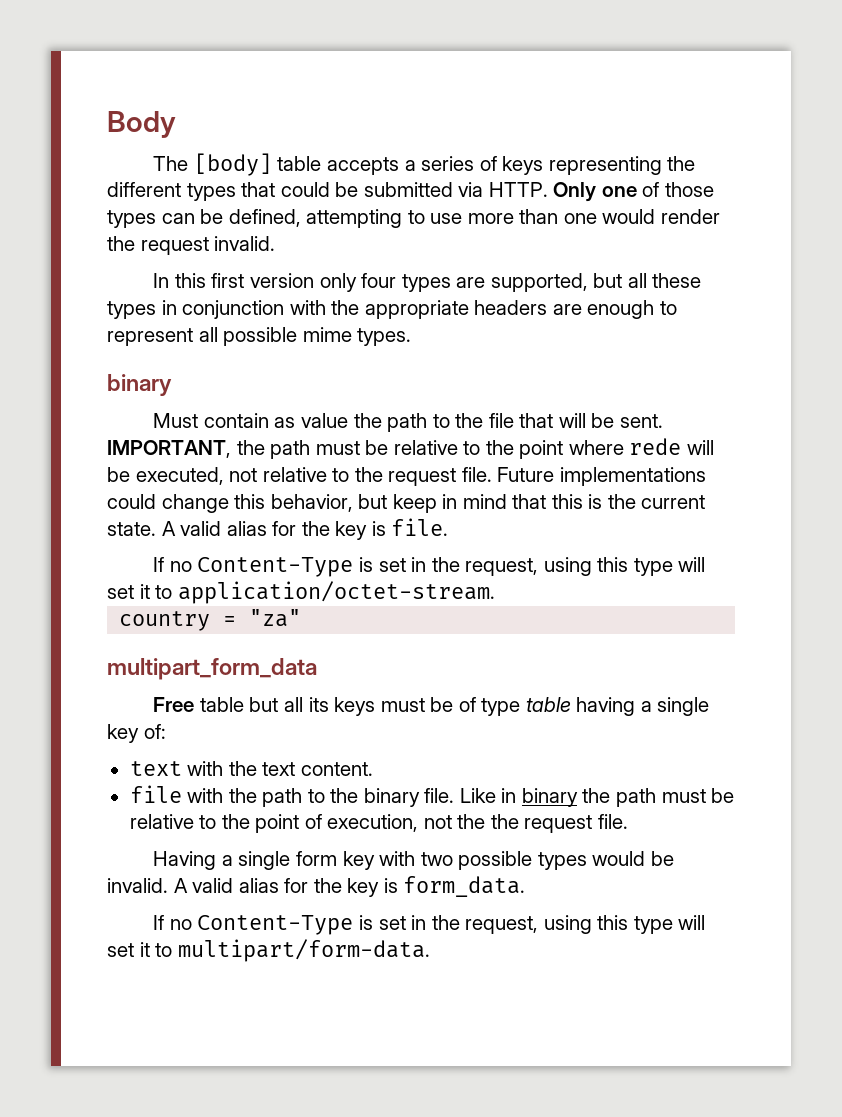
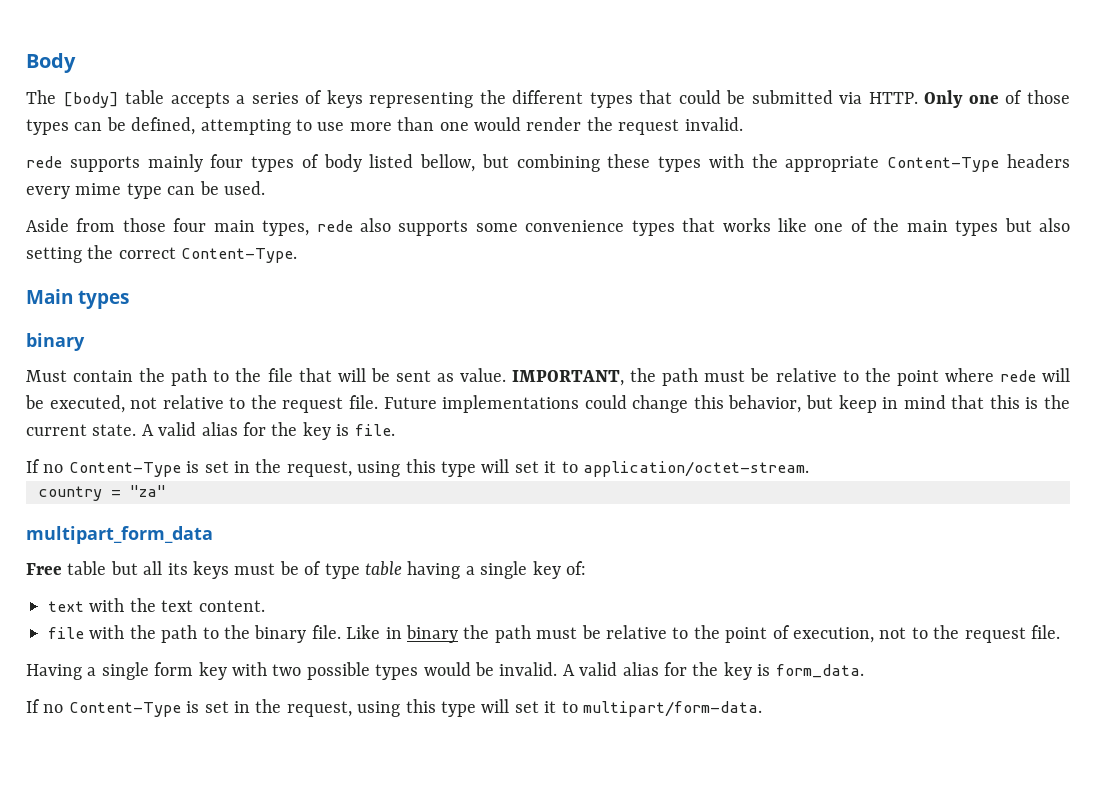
- In this first version only four types are supported, but all these types in conjunction with the appropriate headers are enough to represent all possible mime types.
+ rede supports mainly four types of body listed bellow, but combining these types with the appropriate Content-Type headers every mime type can be used.
+ Aside from those four main types, rede also supports some convenience types that works like one of the main types but also setting the correct Content-Type.
+ Main types
- Must contain as value the path to the file that will be sent.
+ Must contain the path to the file that will be sent as value.
- Like in binary the path must be relative to the point of execution, not the the request file.
+ Like in binary the path must be relative to the point of execution, not to the request file.

